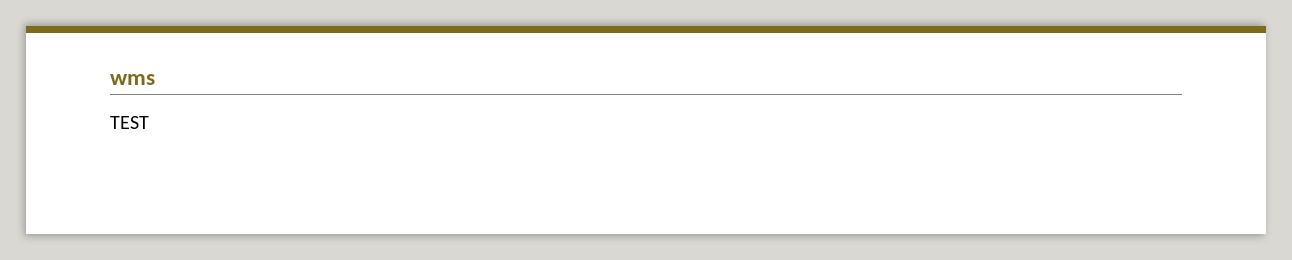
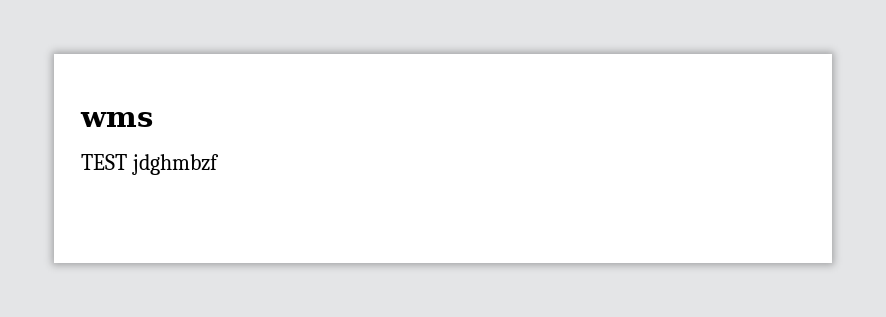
- TEST
+ TEST jdghmbzf

